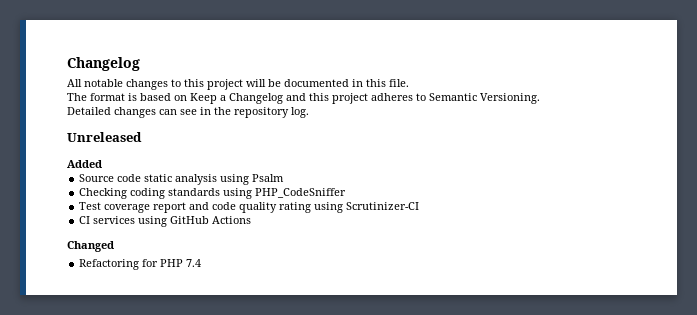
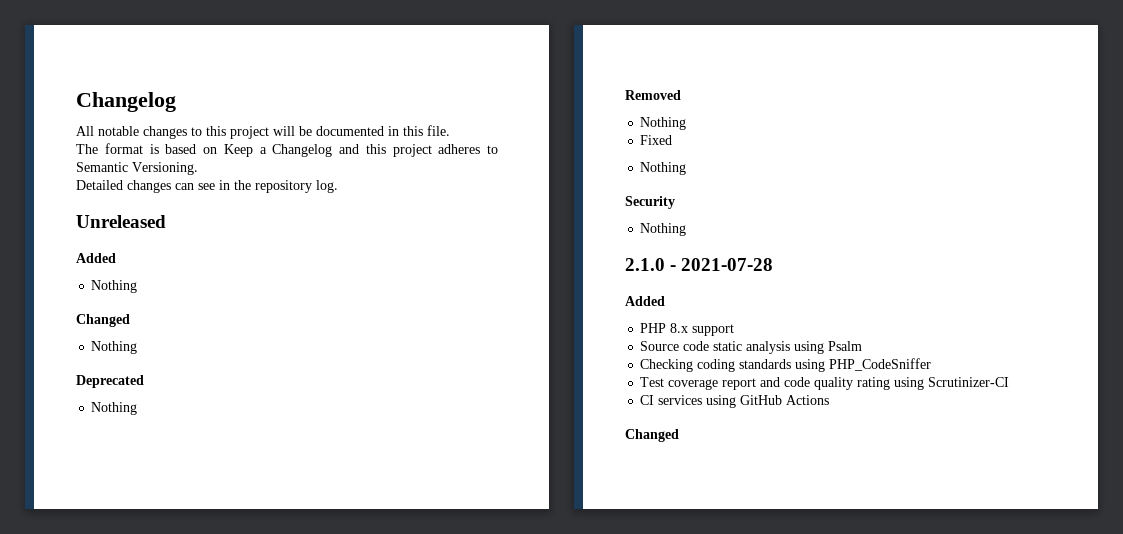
  Unreleased
  Added
+ Nothing
+ Changed
+ Nothing
+ Deprecated
+ Nothing
+ Removed
+ Nothing
+ Fixed
+ Nothing
+ Security
+ Nothing
+ 2.1.0 - 2021-07-28
+ Added
+ PHP 8.x support
- Refactoring for PHP 7.4

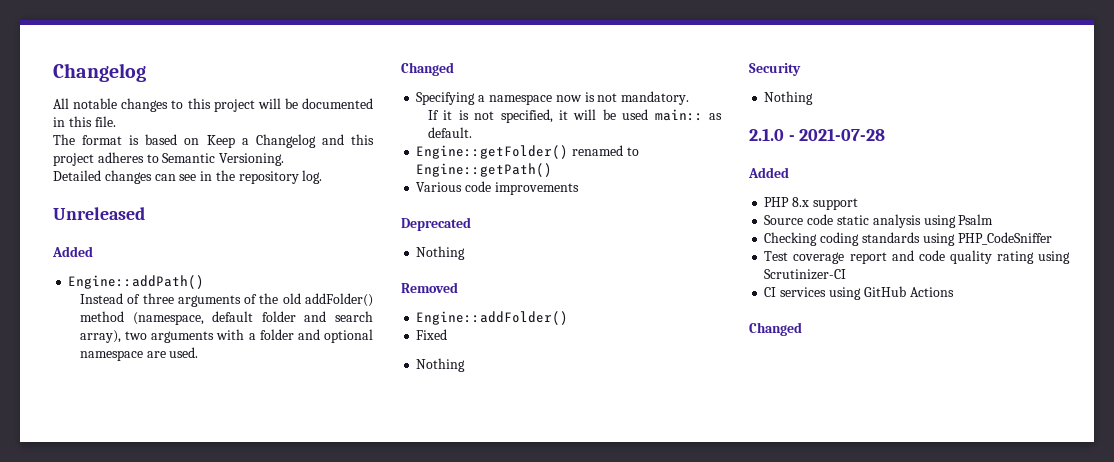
  Unreleased
  Added
- Nothing
+ Engine::addPath()
+ Instead of three arguments of the old addFolder() method (namespace, default folder and search array), two arguments with a folder and optional namespace are used.
  Changed
- Nothing
+ Specifying a namespace now is not mandatory.
+ If it is not specified, it will be used main:: as default.
+ Engine::getFolder() renamed to Engine::getPath()
+ Various code improvements
  Removed
- Nothing
+ Engine::addFolder()

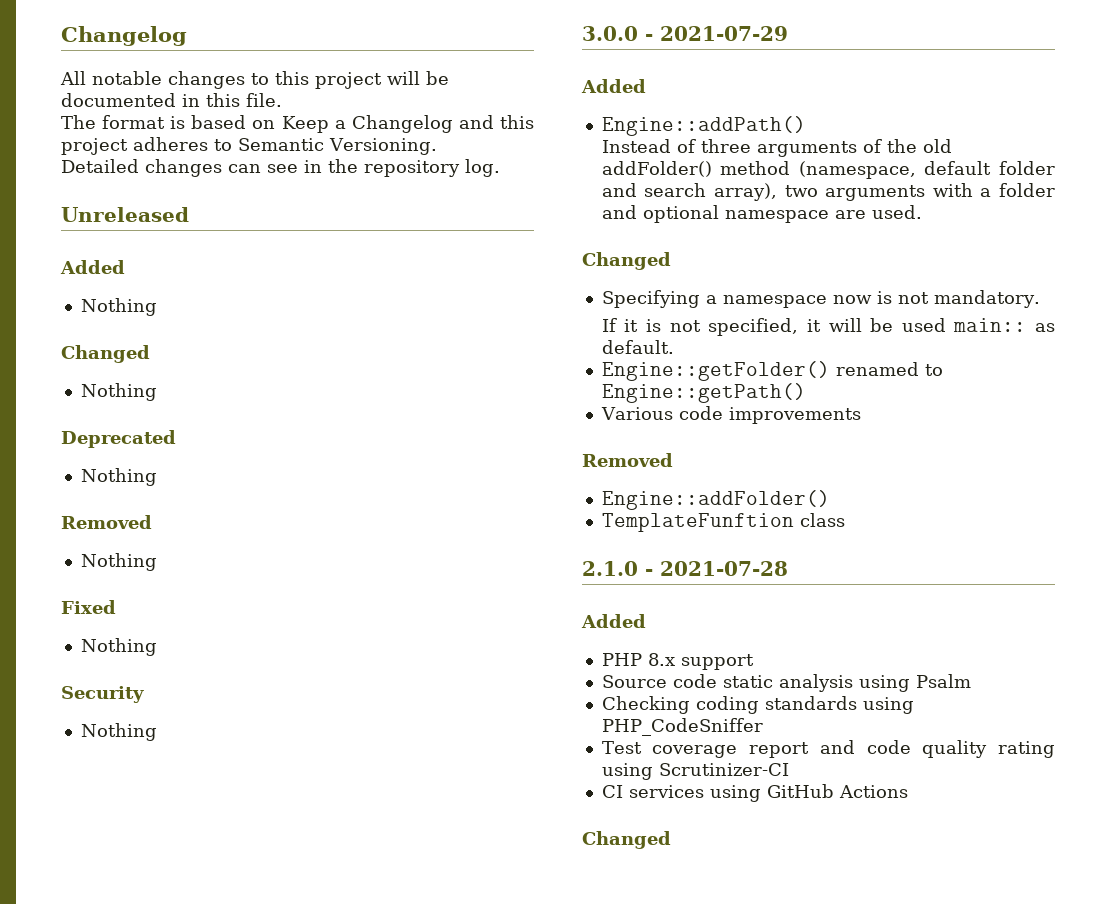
  Unreleased
+ Added
+ Nothing
+ Changed
+ Nothing
+ Deprecated
+ Nothing
+ Removed
+ Nothing
+ Fixed
+ Nothing
+ Security
+ Nothing
+ 3.0.0 - 2021-07-29
- Deprecated
- Nothing
- Fixed
- Nothing
- Security
- Nothing
+ TemplateFunftion class

